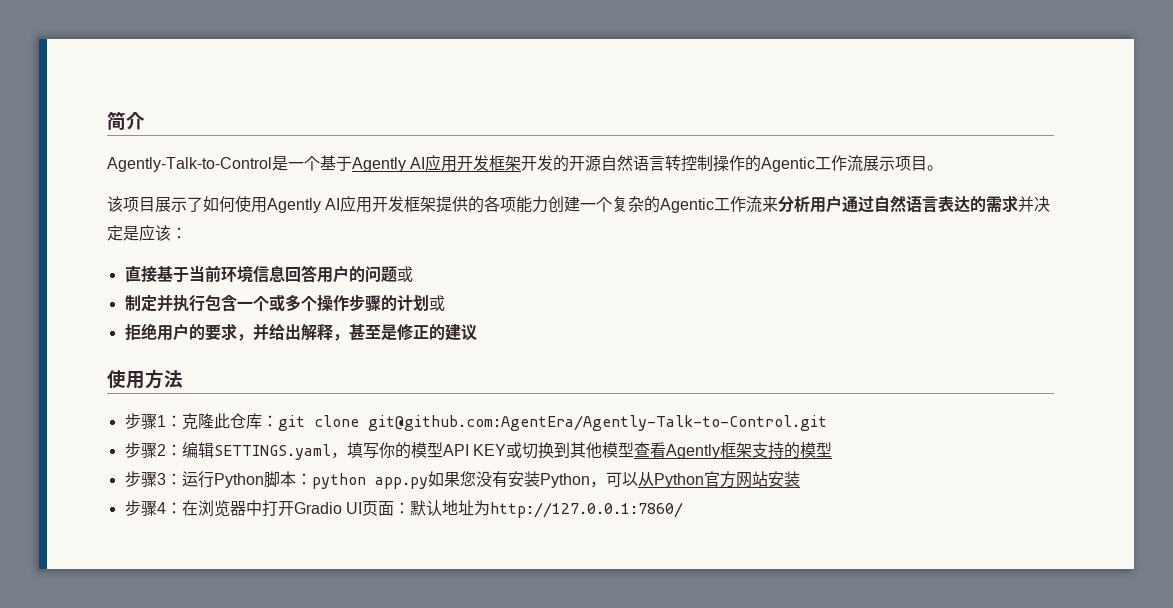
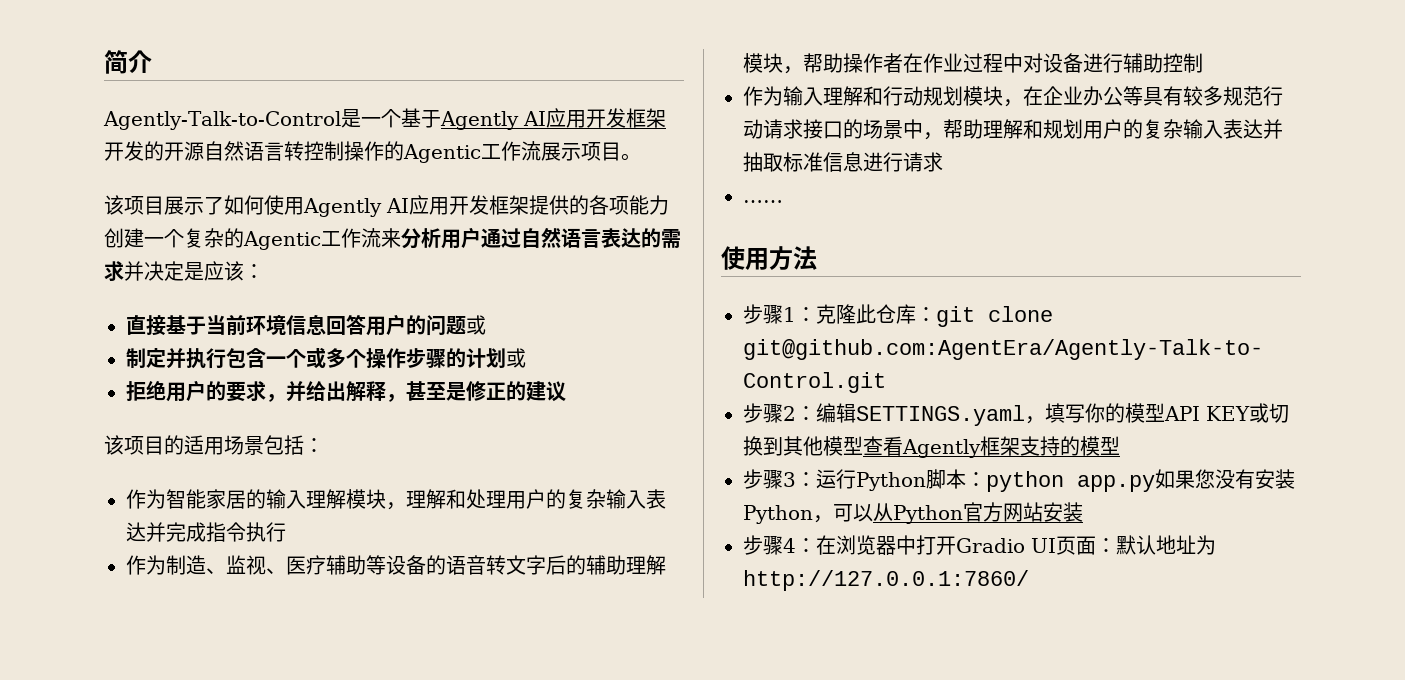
+ 该项目的适用场景包括：
+ 作为智能家居的输入理解模块，理解和处理用户的复杂输入表达并完成指令执行
+ 作为制造、监视、医疗辅助等设备的语音转文字后的辅助理解模块，帮助操作者在作业过程中对设备进行辅助控制
+ 作为输入理解和行动规划模块，在企业办公等具有较多规范行动请求接口的场景中，帮助理解和规划用户的复杂输入表达并抽取标准信息进行请求
+ ……

